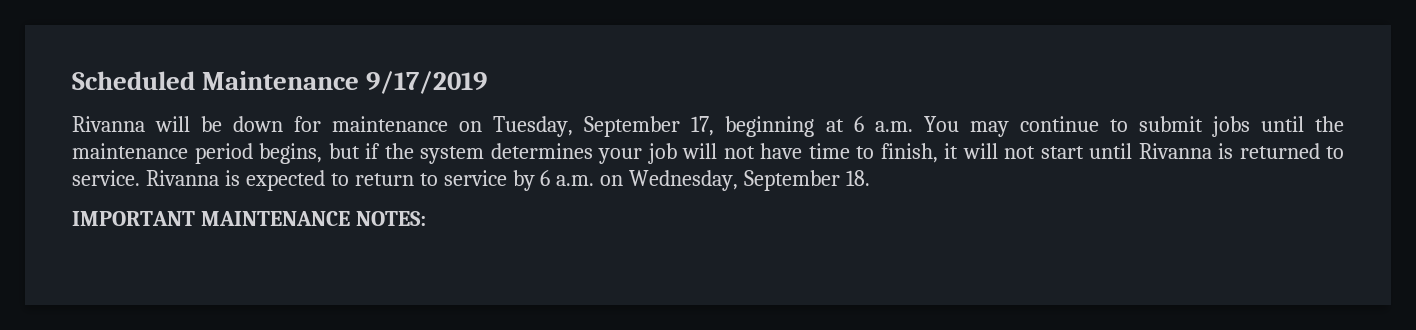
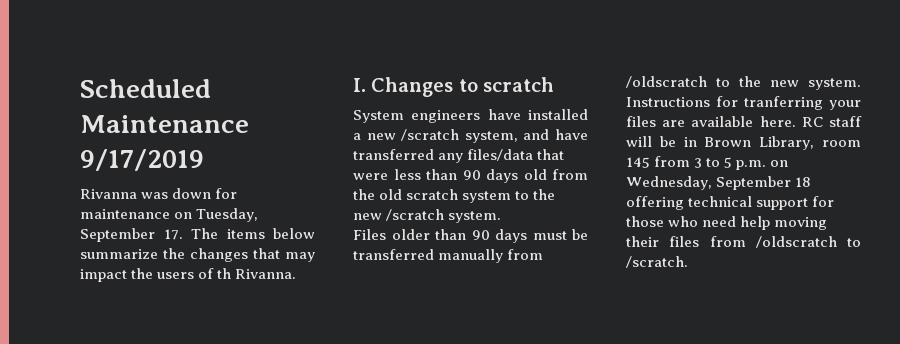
- Rivanna will be down for maintenance on Tuesday, September 17, beginning at 6 a.m. You may continue to submit jobs until the maintenance period begins, but if the system determines your job will not have time to finish, it will not start until Rivanna is returned to service. Rivanna is expected to return to service by 6 a.m. on Wednesday, September 18.
- IMPORTANT MAINTENANCE NOTES:
+ Rivanna was down for maintenance on Tuesday, September 17. The items below summarize the changes that may impact the users of th Rivanna.
+ I. Changes to scratch
+ System engineers have installed a new /scratch system, and have transferred any files/data that were less than 90 days old from the old scratch system to the new /scratch system.
+ Files older than 90 days must be transferred manually from /oldscratch to the new system. Instructions for tranferring your files are available here. RC staff will be in Brown Library, room 145 from 3 to 5 p.m. on Wednesday, September 18 offering technical support for those who need help moving their files from /oldscratch to /scratch.

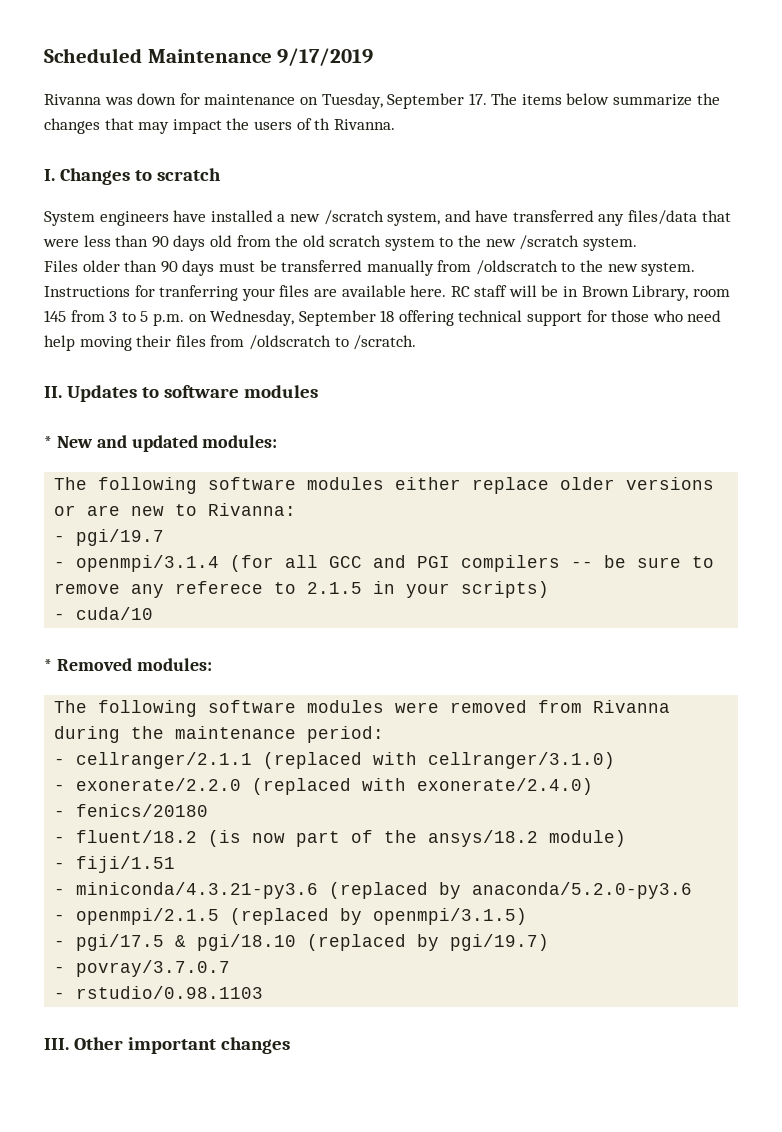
+ II. Updates to software modules
+ * New and updated modules:
+ The following software modules either replace older versions or are new to Rivanna:
+ - pgi/19.7
+ - openmpi/3.1.4 (for all GCC and PGI compilers -- be sure to remove any referece to 2.1.5 in your scripts)
+ - cuda/10
+ * Removed modules:
+ The following software modules were removed from Rivanna during the maintenance period:
+ - cellranger/2.1.1 (replaced with cellranger/3.1.0)
+ - exonerate/2.2.0 (replaced with exonerate/2.4.0)
+ - fenics/20180
+ - fluent/18.2 (is now part of the ansys/18.2 module)
+ - fiji/1.51
+ - miniconda/4.3.21-py3.6 (replaced by anaconda/5.2.0-py3.6
+ - openmpi/2.1.5 (replaced by openmpi/3.1.5)
+ - pgi/17.5 & pgi/18.10 (replaced by pgi/19.7)
+ - povray/3.7.0.7
+ - rstudio/0.98.1103
+ III. Other important changes

